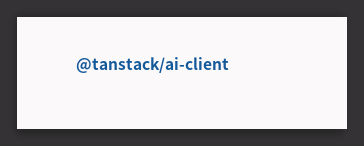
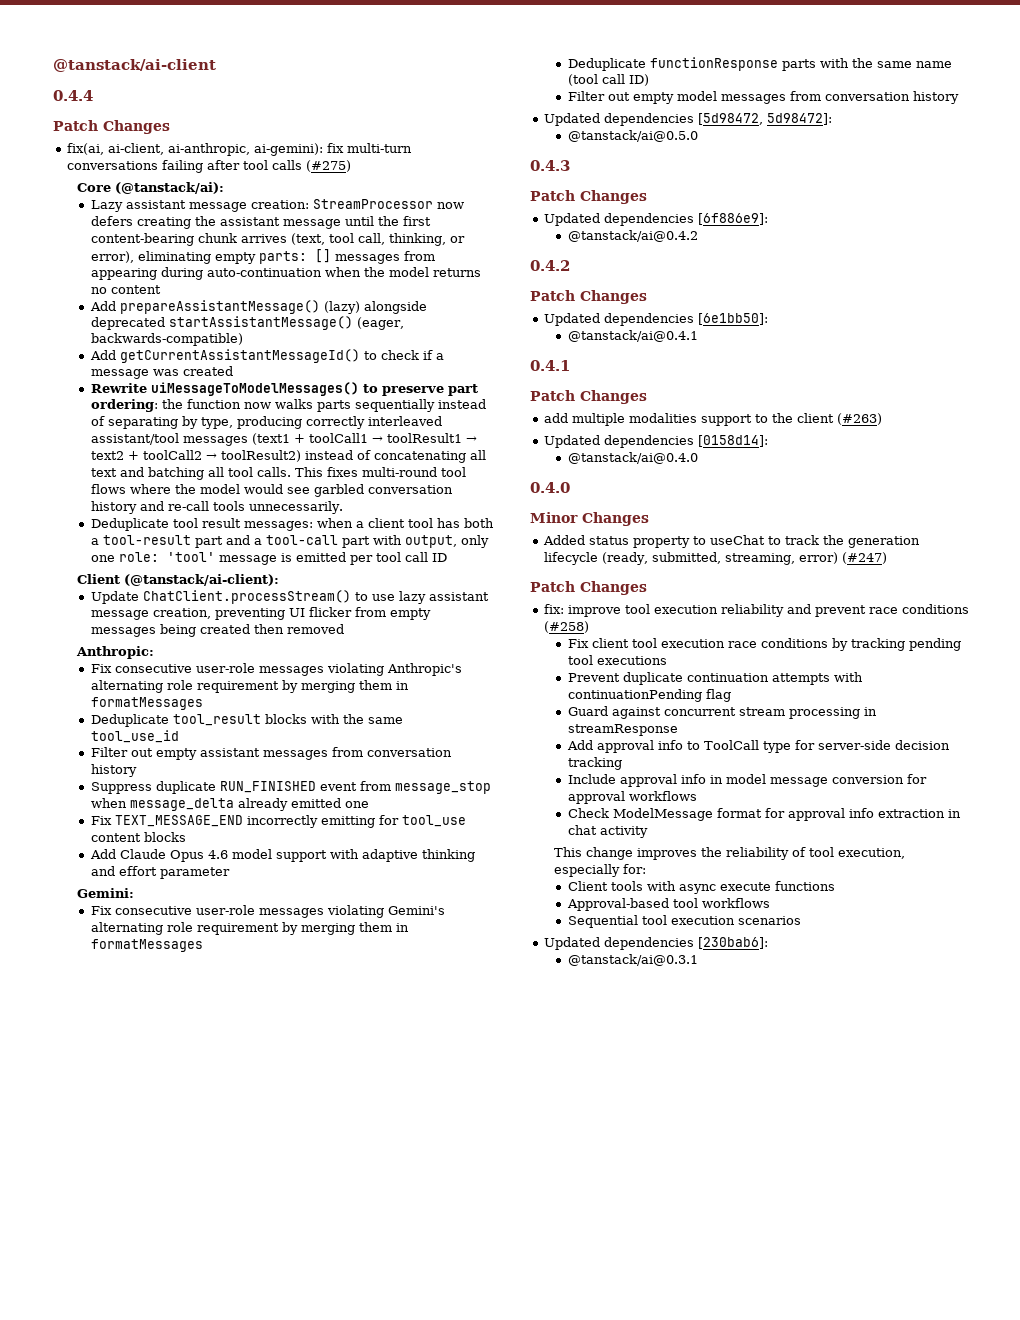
+ 0.4.4
+ Patch Changes
+ fix(ai, ai-client, ai-anthropic, ai-gemini): fix multi-turn conversations failing after tool calls (#275)
+ Core (@tanstack/ai):
+ Lazy assistant message creation: StreamProcessor now defers creating the assistant message until the first content-bearing chunk arrives (text, tool call, thinking, or error), eliminating empty parts: [] messages from appearing during auto-continuation when the model returns no content
+ Add prepareAssistantMessage() (lazy) alongside deprecated startAssistantMessage() (eager, backwards-compatible)
+ Add getCurrentAssistantMessageId() to check if a message was created
+ Rewrite uiMessageToModelMessages() to preserve part ordering: the function now walks parts sequentially instead of separating by type, producing correctly interleaved assistant/tool messages (text1 + toolCall1 → toolResult1 → text2 + toolCall2 → toolResult2) instead of concatenating all text and batching all tool calls. This fixes multi-round tool flows where the model would see garbled conversation history and re-call tools unnecessarily.
+ Deduplicate tool result messages: when a client tool has both a tool-result part and a tool-call part with output, only one role: 'tool' message is emitted per tool call ID
+ Client (@tanstack/ai-client):
+ Update ChatClient.processStream() to use lazy assistant message creation, preventing UI flicker from empty messages being created then removed
+ Anthropic:
+ Fix consecutive user-role messages violating Anthropic's alternating role requirement by merging them in formatMessages
+ Deduplicate tool_result blocks with the same tool_use_id
+ Filter out empty assistant messages from conversation history
+ Suppress duplicate RUN_FINISHED event from message_stop when message_delta already emitted one
+ Fix TEXT_MESSAGE_END incorrectly emitting for tool_use content blocks
+ Add Claude Opus 4.6 model support with adaptive thinking and effort parameter
+ Gemini:
+ Fix consecutive user-role messages violating Gemini's alternating role requirement by merging them in formatMessages
+ Deduplicate functionResponse parts with the same name (tool call ID)
+ Filter out empty model messages from conversation history
+ Updated dependencies [5d98472, 5d98472]:
+ @tanstack/ai@0.5.0
+ 0.4.3
+ Patch Changes
+ Updated dependencies [6f886e9]:
+ @tanstack/ai@0.4.2
+ 0.4.2
+ Patch Changes
+ Updated dependencies [6e1bb50]:
+ @tanstack/ai@0.4.1
+ 0.4.1
+ Patch Changes
+ add multiple modalities support to the client (#263)
+ Updated dependencies [0158d14]:
+ @tanstack/ai@0.4.0
+ 0.4.0
+ Minor Changes
+ Added status property to useChat to track the generation lifecycle (ready, submitted, streaming, error) (#247)
+ Patch Changes
+ fix: improve tool execution reliability and prevent race conditions (#258)
+ Fix client tool execution race conditions by tracking pending tool executions
+ Prevent duplicate continuation attempts with continuationPending flag
+ Guard against concurrent stream processing in streamResponse
+ Add approval info to ToolCall type for server-side decision tracking
+ Include approval info in model message conversion for approval workflows
+ Check ModelMessage format for approval info extraction in chat activity
+ This change improves the reliability of tool execution, especially for:
+ Client tools with async execute functions
+ Approval-based tool workflows
+ Sequential tool execution scenarios
+ Updated dependencies [230bab6]:
+ @tanstack/ai@0.3.1

